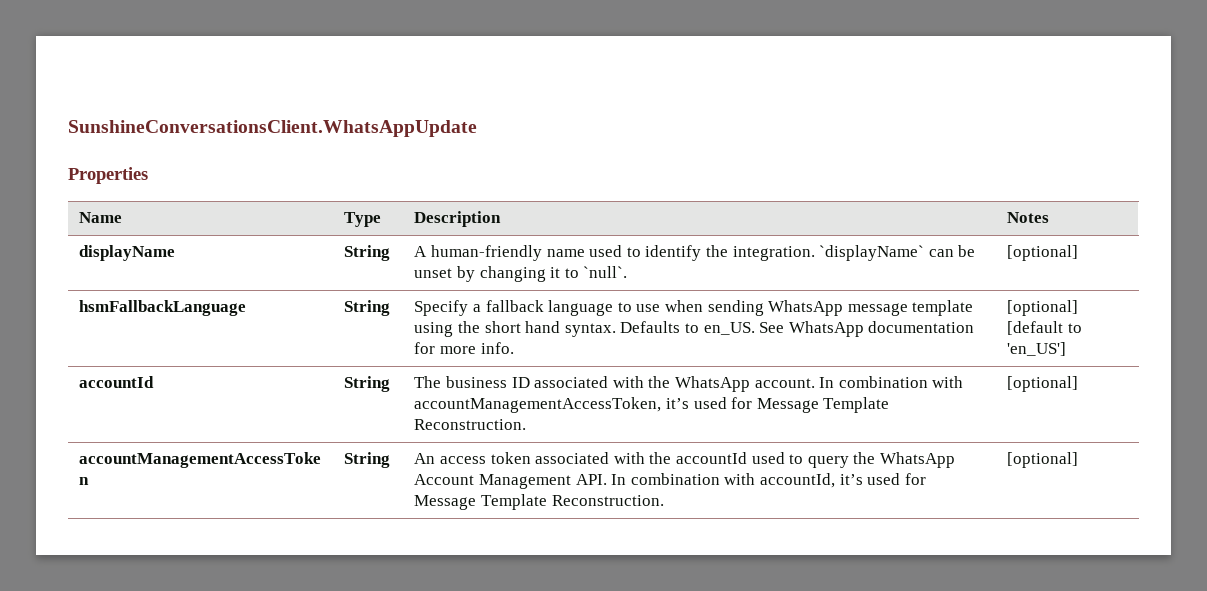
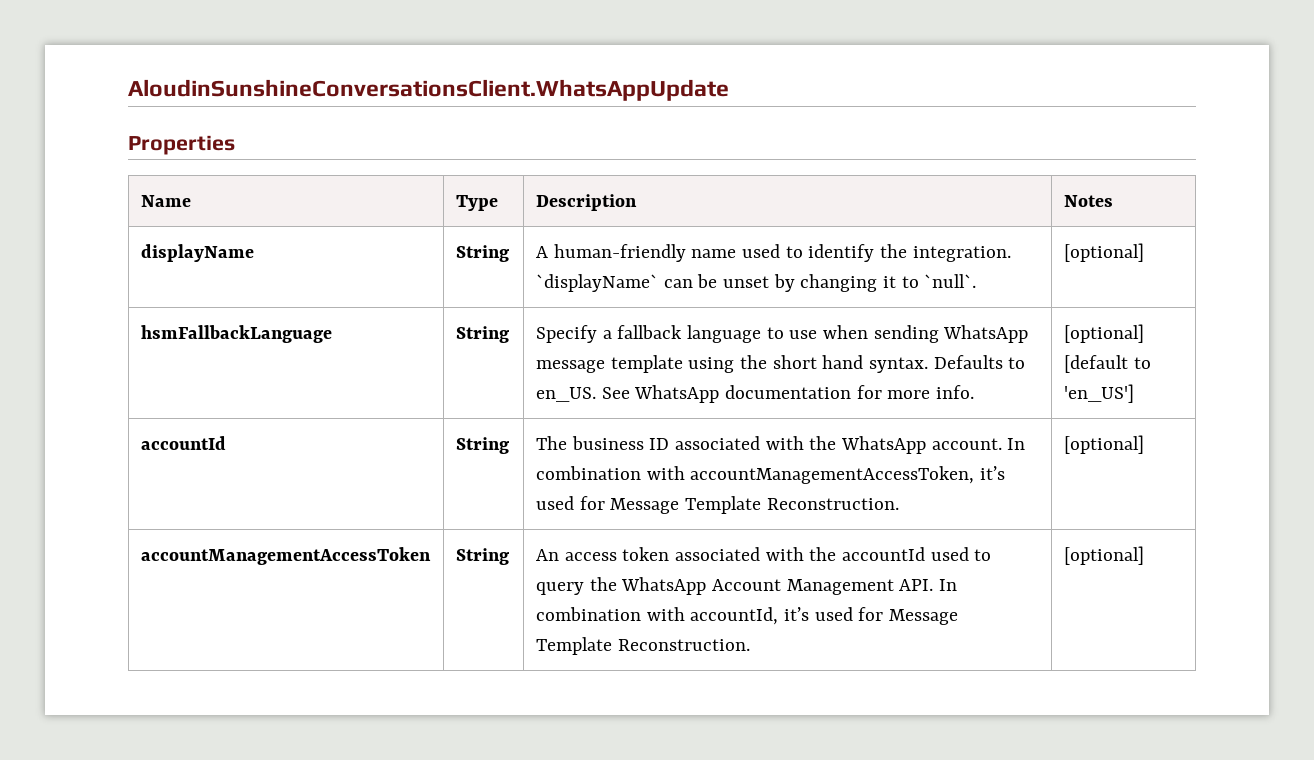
- SunshineConversationsClient.WhatsAppUpdate
+ AloudinSunshineConversationsClient.WhatsAppUpdate

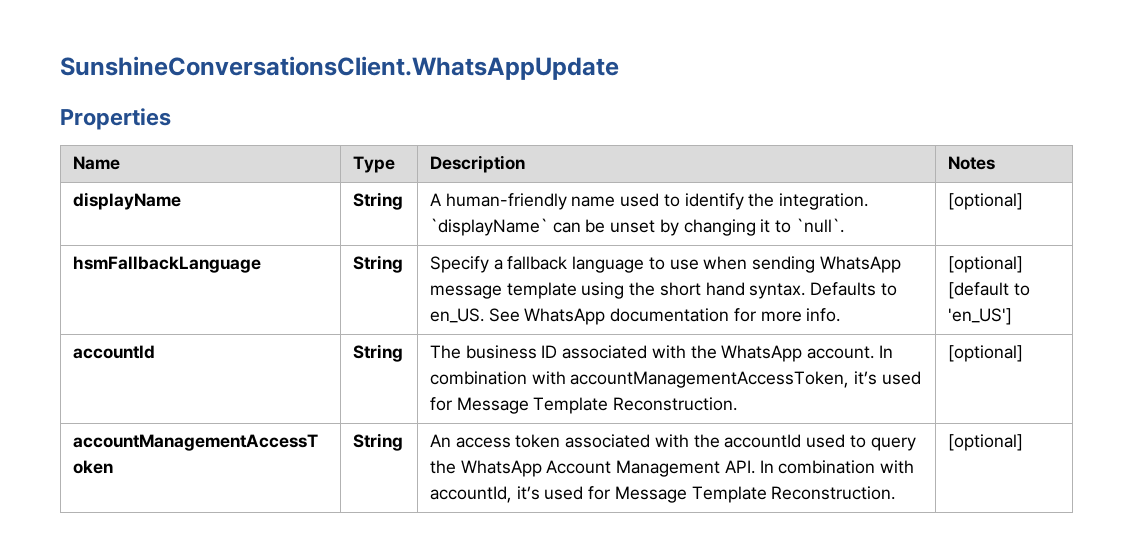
- AloudinSunshineConversationsClient.WhatsAppUpdate
+ SunshineConversationsClient.WhatsAppUpdate

